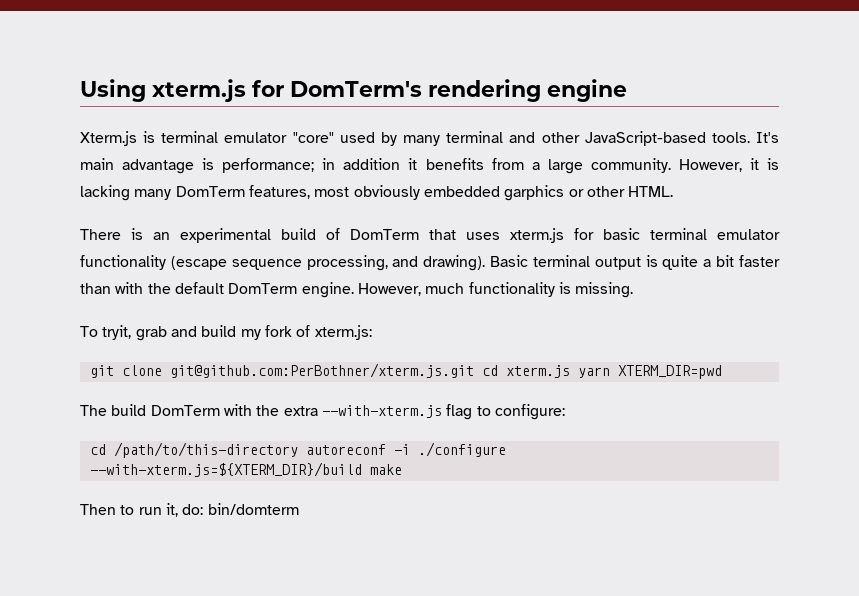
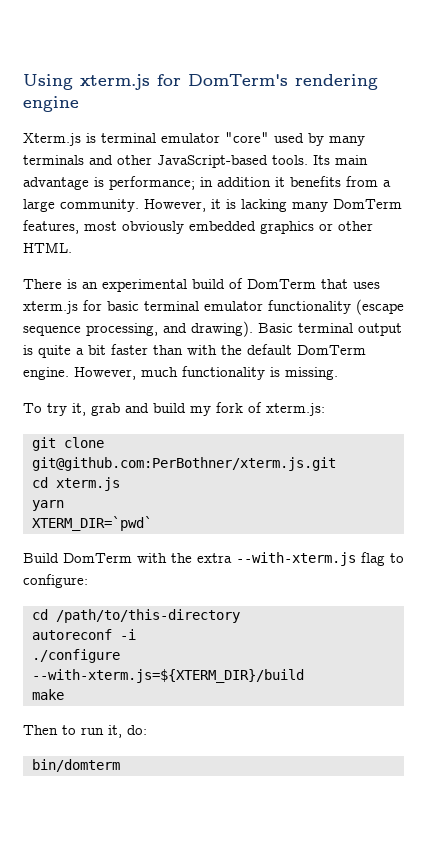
- Xterm.js is terminal emulator "core" used by many terminal and other JavaScript-based tools.
+ Xterm.js is terminal emulator "core" used by many terminals and other JavaScript-based tools.
- It's main advantage is performance; in addition it benefits from a large community.
+ Its main advantage is performance; in addition it benefits from a large community.
- However, it is lacking many DomTerm features, most obviously embedded garphics or other HTML.
+ However, it is lacking many DomTerm features, most obviously embedded graphics or other HTML.
- To tryit, grab and build my fork of xterm.js:
+ To try it, grab and build my fork of xterm.js:
- git clone git@github.com:PerBothner/xterm.js.git cd xterm.js yarn XTERM_DIR=pwd
- The build DomTerm with the extra --with-xterm.js flag to configure:
+ git clone git@github.com:PerBothner/xterm.js.git
+ cd xterm.js
+ yarn
+ XTERM_DIR=`pwd`
+ Build DomTerm with the extra --with-xterm.js flag to configure:
- cd /path/to/this-directory autoreconf -i ./configure --with-xterm.js=${XTERM_DIR}/build make
+ cd /path/to/this-directory
+ autoreconf -i
+ ./configure --with-xterm.js=${XTERM_DIR}/build
+ make
- Then to run it, do: bin/domterm
+ Then to run it, do:
+ bin/domterm

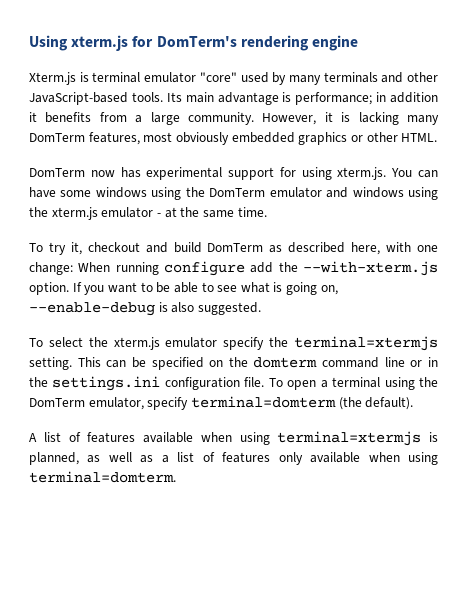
- There is an experimental build of DomTerm that uses xterm.js for basic terminal emulator functionality (escape sequence processing, and drawing). Basic terminal output is quite a bit faster than with the default DomTerm engine. However, much functionality is missing.
+ DomTerm now has experimental support for using xterm.js. You can have some windows using the DomTerm emulator and windows using the xterm.js emulator - at the same time.
- To try it, grab and build my fork of xterm.js:
- git clone git@github.com:PerBothner/xterm.js.git
- cd xterm.js
- yarn
- XTERM_DIR=`pwd`
- Build DomTerm with the extra --with-xterm.js flag to configure:
- cd /path/to/this-directory
- autoreconf -i
- ./configure --with-xterm.js=${XTERM_DIR}/build
- make
- Then to run it, do:
- bin/domterm
+ To try it, checkout and build DomTerm as described here, with one change: When running configure add the --with-xterm.js option. If you want to be able to see what is going on, --enable-debug is also suggested.
+ To select the xterm.js emulator specify the terminal=xtermjs setting. This can be specified on the domterm command line or in the settings.ini configuration file. To open a terminal using the DomTerm emulator, specify terminal=domterm (the default).
+ A list of features available when using terminal=xtermjs is planned, as well as a list of features only available when using terminal=domterm.

